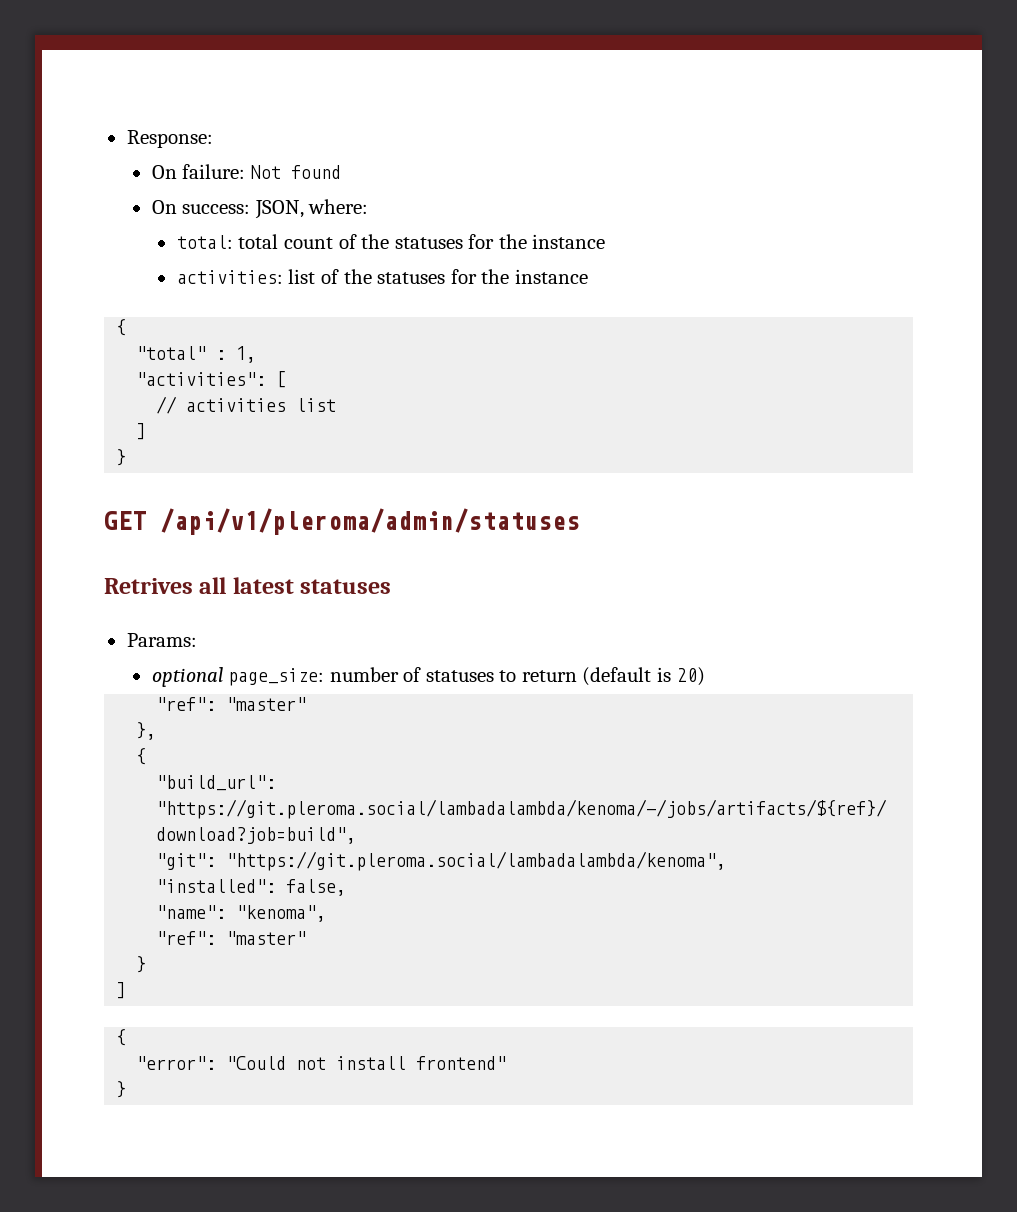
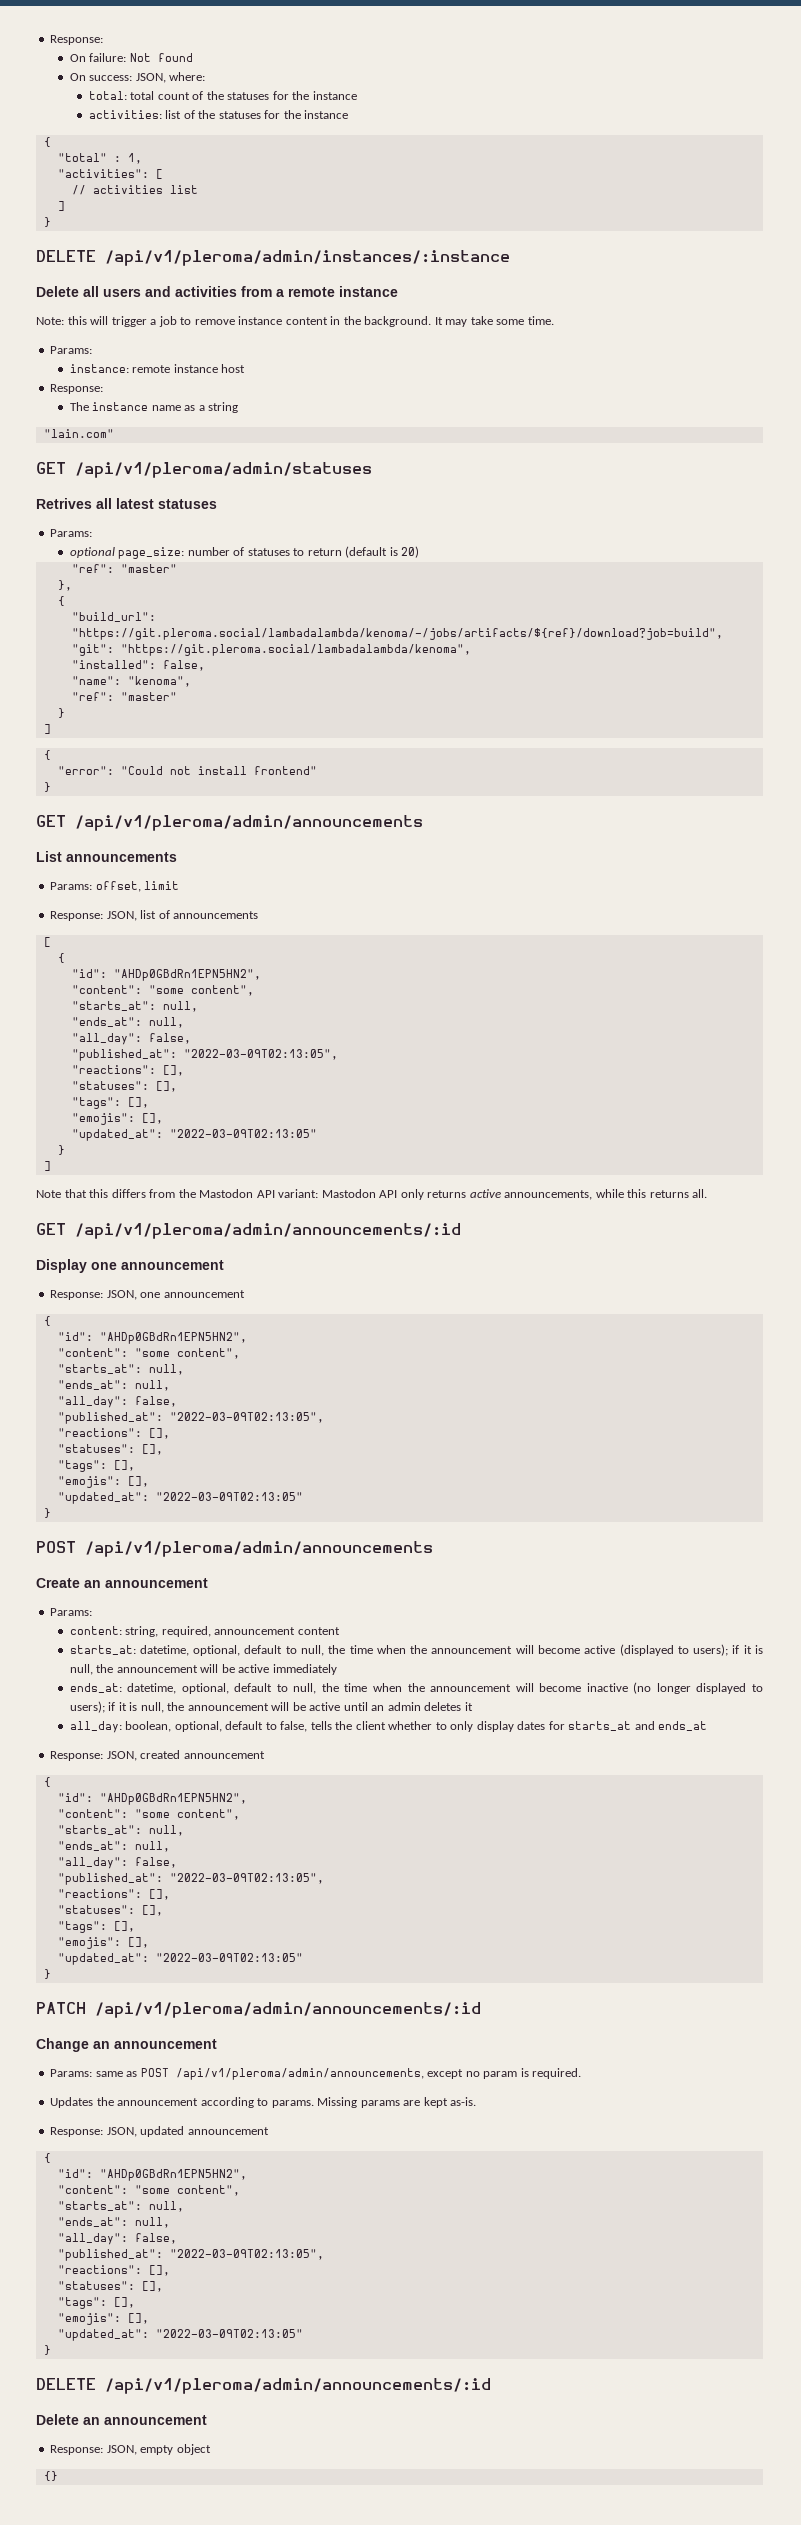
+ DELETE /api/v1/pleroma/admin/instances/:instance
+ Delete all users and activities from a remote instance
+ Note: this will trigger a job to remove instance content in the background. It may take some time.
+ Params:
+ instance: remote instance host
+ Response:
+ The instance name as a string
+ "lain.com"
+ GET /api/v1/pleroma/admin/announcements
+ List announcements
+ Params: offset, limit
+ Response: JSON, list of announcements
+ [
+ {
+ "id": "AHDp0GBdRn1EPN5HN2",
+ "content": "some content",
+ "starts_at": null,
+ "ends_at": null,
+ "all_day": false,
+ "published_at": "2022-03-09T02:13:05",
+ "reactions": [],
+ "statuses": [],
+ "tags": [],
+ "emojis": [],
+ "updated_at": "2022-03-09T02:13:05"
+ }
+ ]
+ Note that this differs from the Mastodon API variant: Mastodon API only returns active announcements, while this returns all.
+ GET /api/v1/pleroma/admin/announcements/:id
+ Display one announcement
+ Response: JSON, one announcement
+ {
+ "id": "AHDp0GBdRn1EPN5HN2",
+ "content": "some content",
+ "starts_at": null,
+ "ends_at": null,
+ "all_day": false,
+ "published_at": "2022-03-09T02:13:05",
+ "reactions": [],
+ "statuses": [],
+ "tags": [],
+ "emojis": [],
+ "updated_at": "2022-03-09T02:13:05"
+ }
+ POST /api/v1/pleroma/admin/announcements
+ Create an announcement
+ Params:
+ content: string, required, announcement content
+ starts_at: datetime, optional, default to null, the time when the announcement will become active (displayed to users); if it is null, the announcement will be active immediately
+ ends_at: datetime, optional, default to null, the time when the announcement will become inactive (no longer displayed to users); if it is null, the announcement will be active until an admin deletes it
+ all_day: boolean, optional, default to false, tells the client whether to only display dates for starts_at and ends_at
+ Response: JSON, created announcement
+ {
+ "id": "AHDp0GBdRn1EPN5HN2",
+ "content": "some content",
+ "starts_at": null,
+ "ends_at": null,
+ "all_day": false,
+ "published_at": "2022-03-09T02:13:05",
+ "reactions": [],
+ "statuses": [],
+ "tags": [],
+ "emojis": [],
+ "updated_at": "2022-03-09T02:13:05"
+ }
+ PATCH /api/v1/pleroma/admin/announcements/:id
+ Change an announcement
+ Params: same as POST /api/v1/pleroma/admin/announcements, except no param is required.
+ Updates the announcement according to params. Missing params are kept as-is.
+ Response: JSON, updated announcement
+ {
+ "id": "AHDp0GBdRn1EPN5HN2",
+ "content": "some content",
+ "starts_at": null,
+ "ends_at": null,
+ "all_day": false,
+ "published_at": "2022-03-09T02:13:05",
+ "reactions": [],
+ "statuses": [],
+ "tags": [],
+ "emojis": [],
+ "updated_at": "2022-03-09T02:13:05"
+ }
+ DELETE /api/v1/pleroma/admin/announcements/:id
+ Delete an announcement
+ Response: JSON, empty object
+ {}

